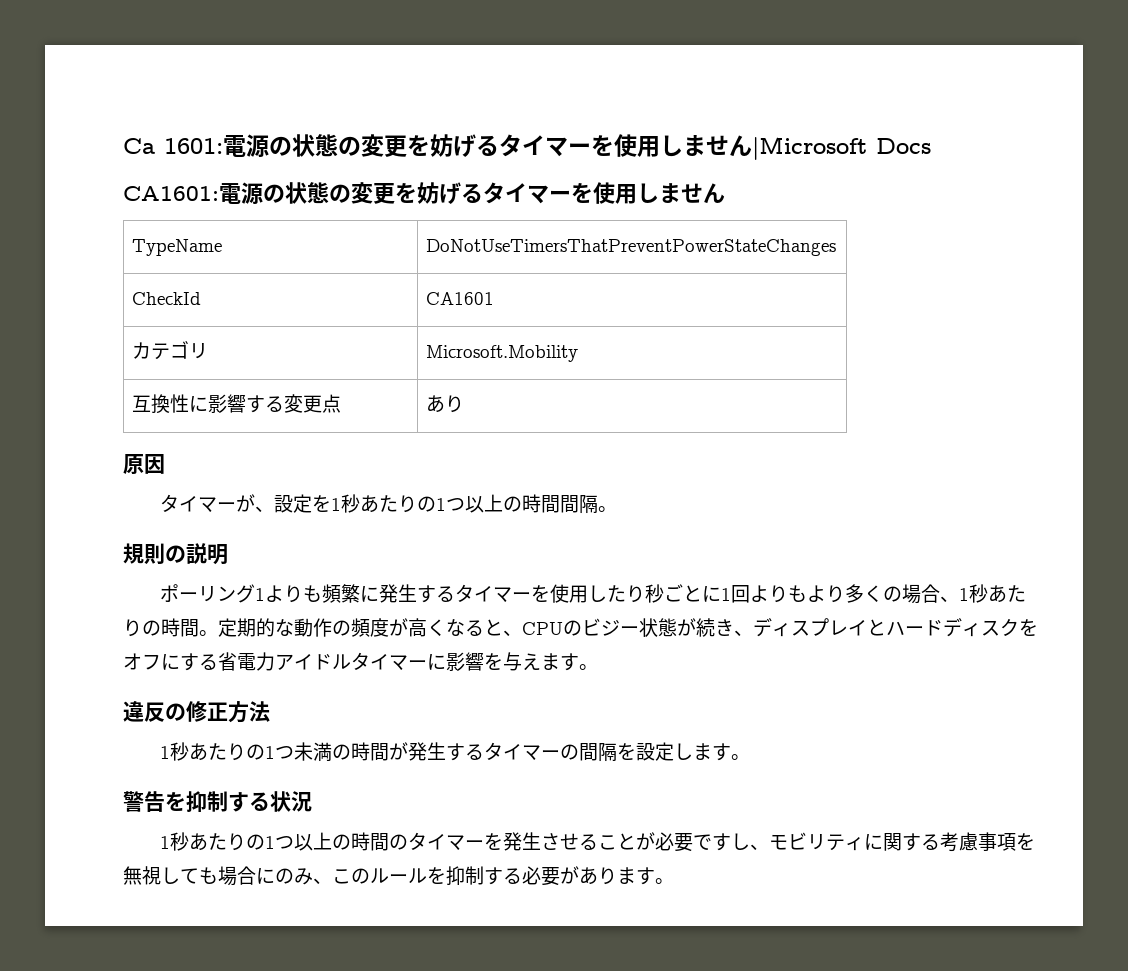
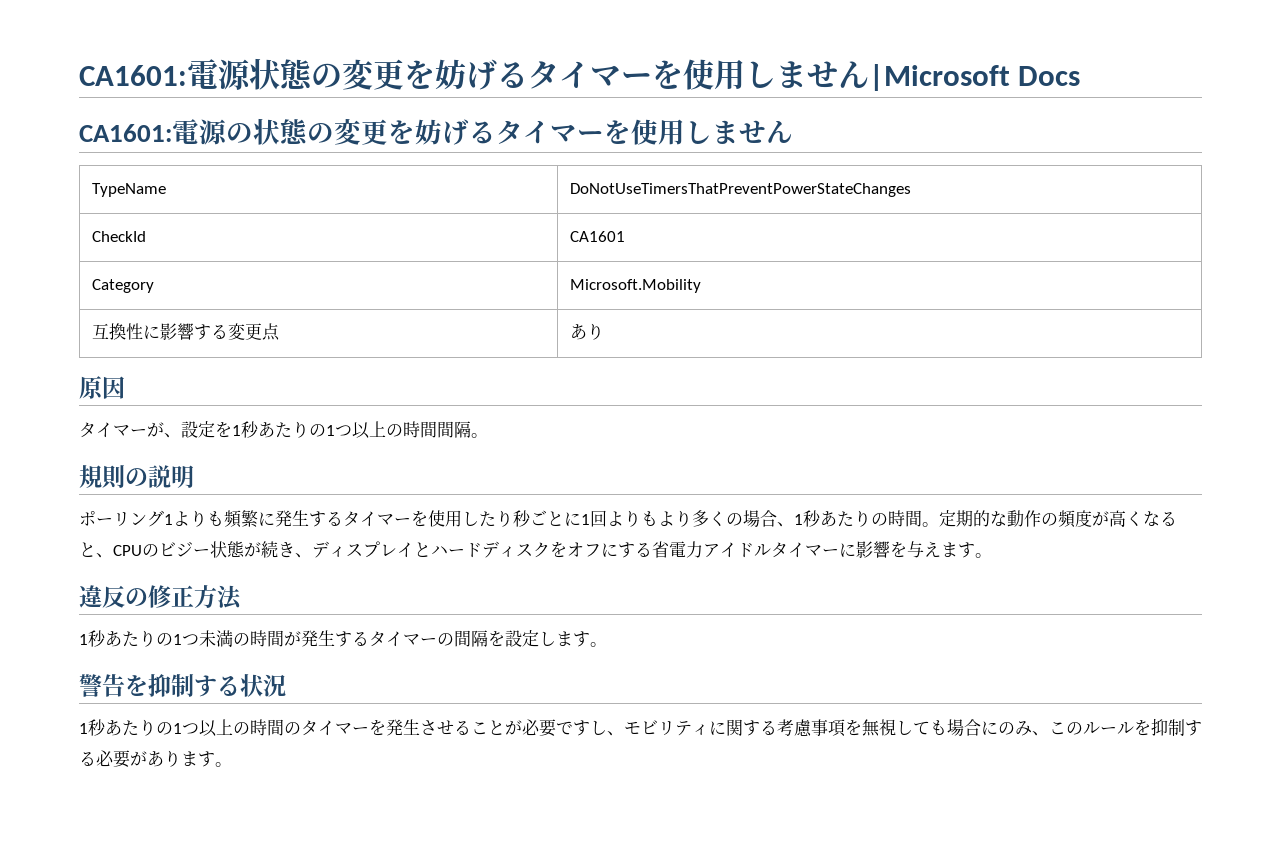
- Ca 1601:電源の状態の変更を妨げるタイマーを使用しません|Microsoft Docs
+ CA1601:電源状態の変更を妨げるタイマーを使用しません|Microsoft Docs
- カテゴリ | Microsoft.Mobility
+ Category | Microsoft.Mobility

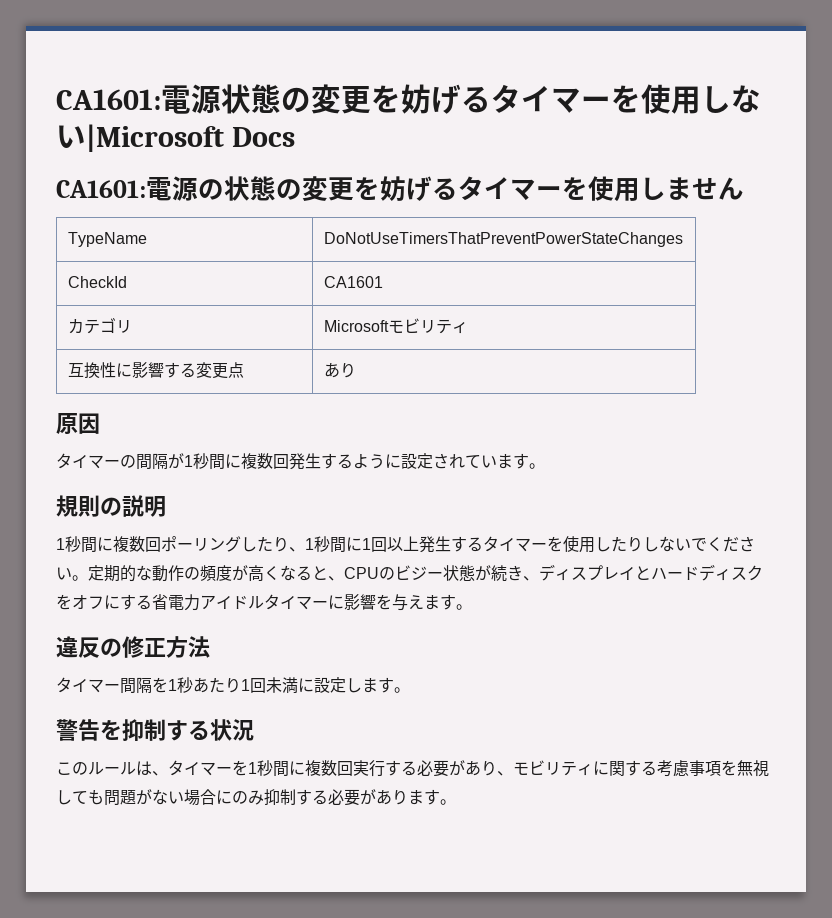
- CA1601:電源状態の変更を妨げるタイマーを使用しません|Microsoft Docs
+ CA1601:電源状態の変更を妨げるタイマーを使用しない|Microsoft Docs
- Category | Microsoft.Mobility
+ カテゴリ | Microsoftモビリティ
- タイマーが、設定を1秒あたりの1つ以上の時間間隔。
+ タイマーの間隔が1秒間に複数回発生するように設定されています。
  規則の説明
- ポーリング1よりも頻繁に発生するタイマーを使用したり秒ごとに1回よりもより多くの場合、1秒あたりの時間。
+ 1秒間に複数回ポーリングしたり、1秒間に1回以上発生するタイマーを使用したりしないでください。
- 1秒あたりの1つ未満の時間が発生するタイマーの間隔を設定します。
+ タイマー間隔を1秒あたり1回未満に設定します。
- 1秒あたりの1つ以上の時間のタイマーを発生させることが必要ですし、モビリティに関する考慮事項を無視しても場合にのみ、このルールを抑制する必要があります。
+ このルールは、タイマーを1秒間に複数回実行する必要があり、モビリティに関する考慮事項を無視しても問題がない場合にのみ抑制する必要があります。

